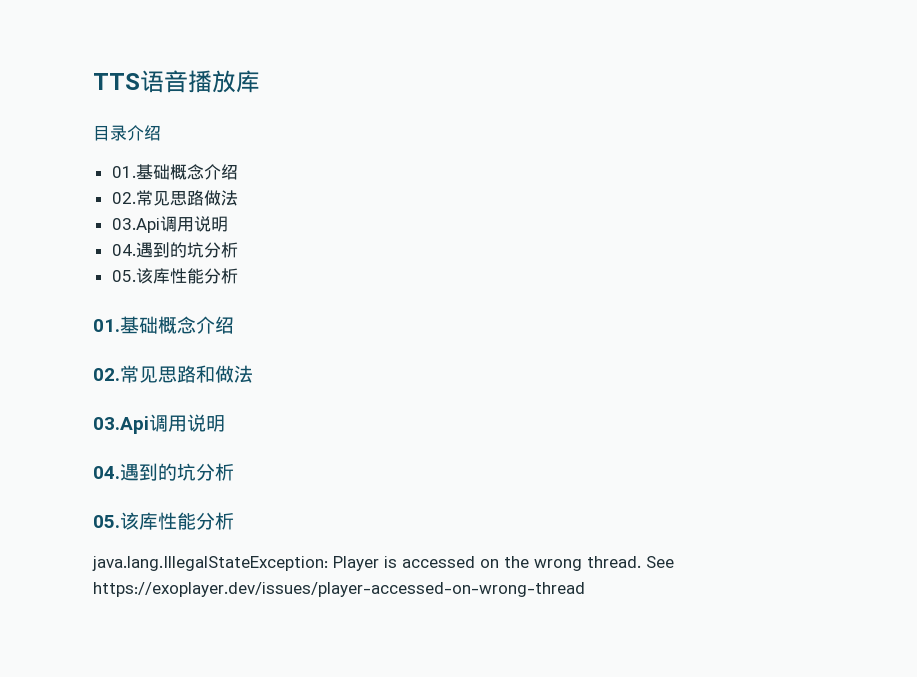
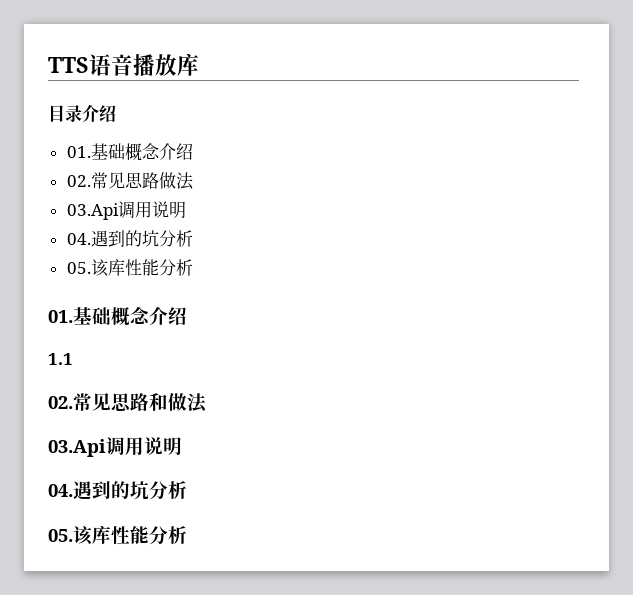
+ 1.1
- java.lang.IllegalStateException: Player is accessed on the wrong thread. See https://exoplayer.dev/issues/player-accessed-on-wrong-thread

